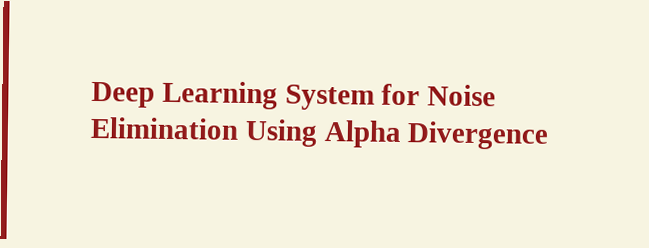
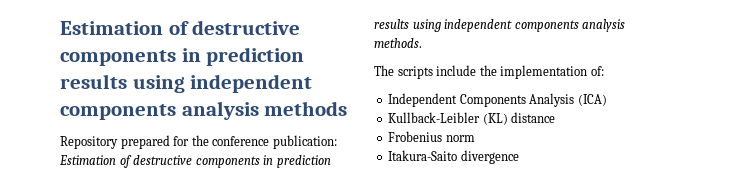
- Deep Learning System for Noise Elimination Using Alpha Divergence
+ Estimation of destructive components in prediction results using independent components analysis methods
+ Repository prepared for the conference publication: Estimation of destructive components in prediction results using independent components analysis methods.
+ The scripts include the implementation of:
+ Independent Components Analysis (ICA)
+ Kullback-Leibler (KL) distance
+ Frobenius norm
+ Itakura-Saito divergence

